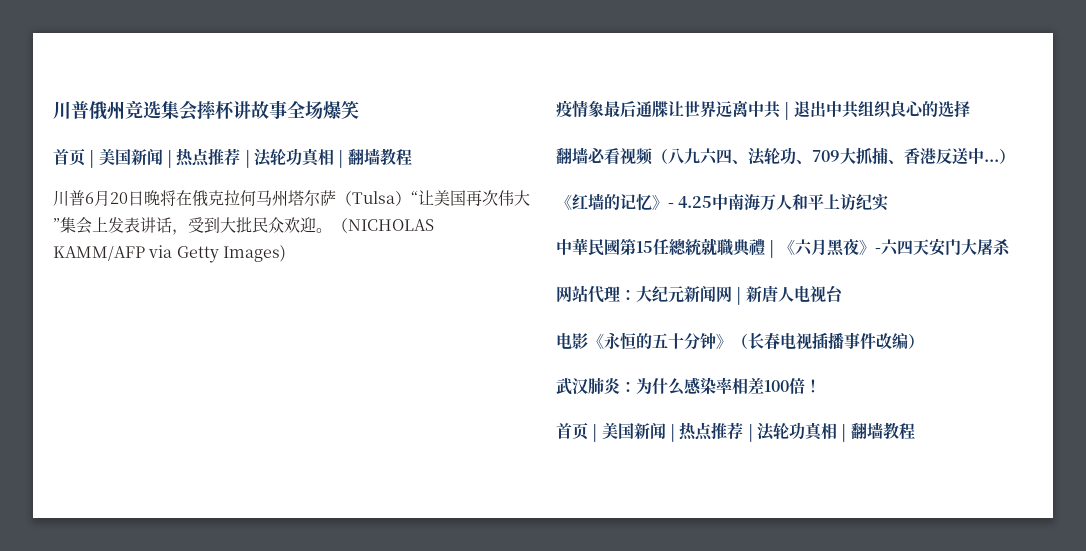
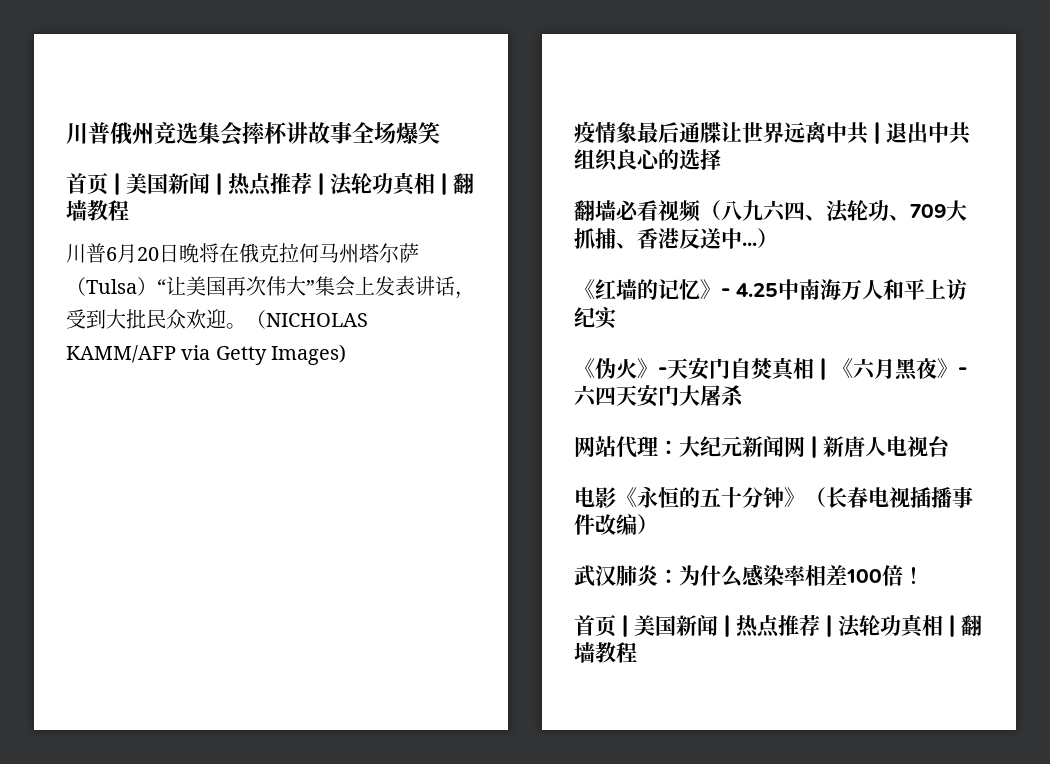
- 中華民國第15任總統就職典禮 | 《六月黑夜》-六四天安门大屠杀
+ 《伪火》-天安门自焚真相 | 《六月黑夜》-六四天安门大屠杀

